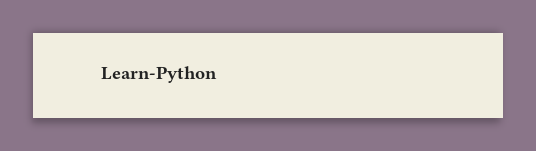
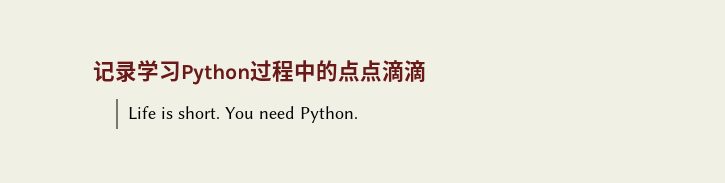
- Learn-Python
+ 记录学习Python过程中的点点滴滴
+ Life is short. You need Python.

